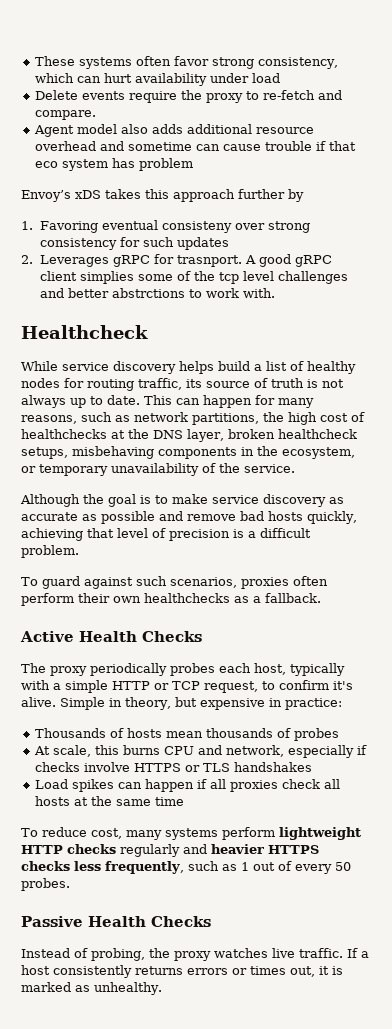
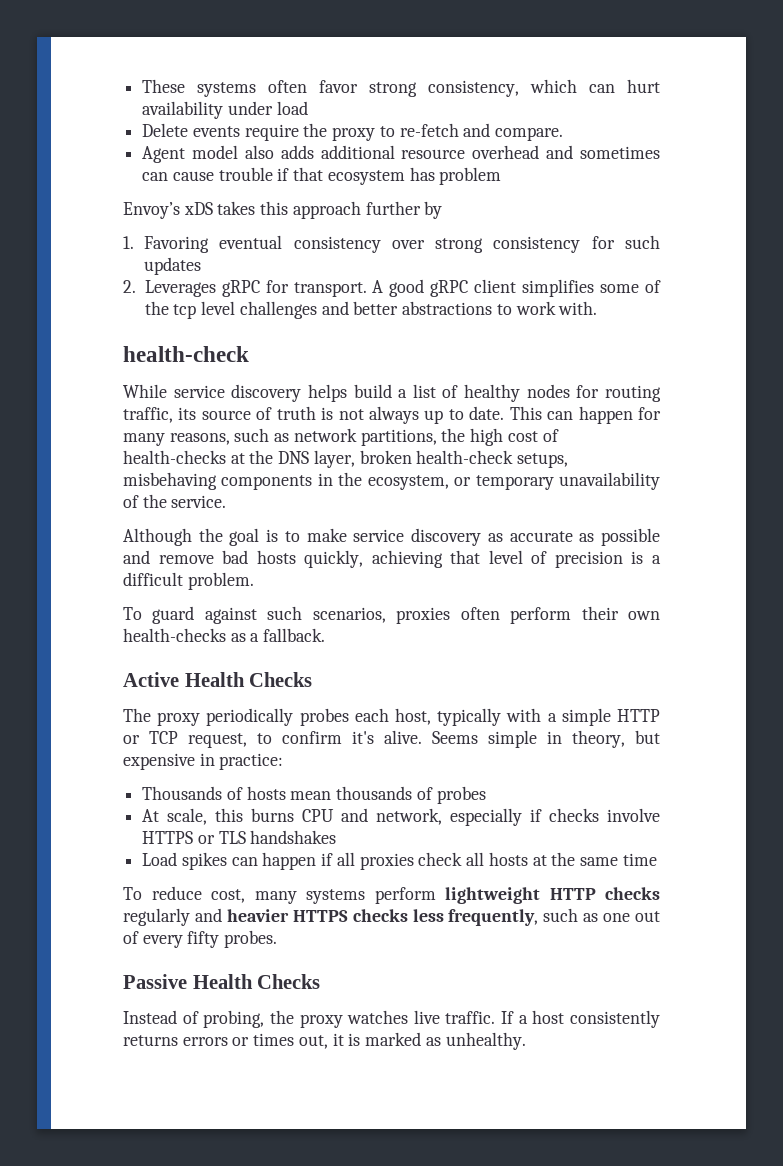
- Agent model also adds additional resource overhead and sometime can cause trouble if that eco system has problem
+ Agent model also adds additional resource overhead and sometimes can cause trouble if that ecosystem has problem
- 1. Favoring eventual consisteny over strong consistency for such updates
+ 1. Favoring eventual consistency over strong consistency for such updates
- 2. Leverages gRPC for trasnport.
+ 2. Leverages gRPC for transport.
- A good gRPC client simplies some of the tcp level challenges and better abstrctions to work with.
- Healthcheck
+ A good gRPC client simplifies some of the tcp level challenges and better abstractions to work with.
+ health-check
- This can happen for many reasons, such as network partitions, the high cost of healthchecks at the DNS layer, broken healthcheck setups, misbehaving components in the ecosystem, or temporary unavailability of the service.
+ This can happen for many reasons, such as network partitions, the high cost of health-checks at the DNS layer, broken health-check setups, misbehaving components in the ecosystem, or temporary unavailability of the service.
- To guard against such scenarios, proxies often perform their own healthchecks as a fallback.
+ To guard against such scenarios, proxies often perform their own health-checks as a fallback.
- Simple in theory, but expensive in practice:
+ Seems simple in theory, but expensive in practice:
- To reduce cost, many systems perform lightweight HTTP checks regularly and heavier HTTPS checks less frequently, such as 1 out of every 50 probes.
+ To reduce cost, many systems perform lightweight HTTP checks regularly and heavier HTTPS checks less frequently, such as one out of every fifty probes.

